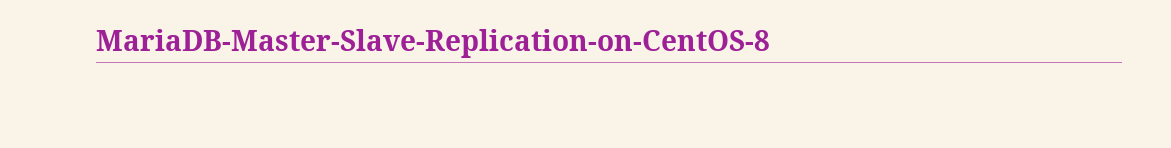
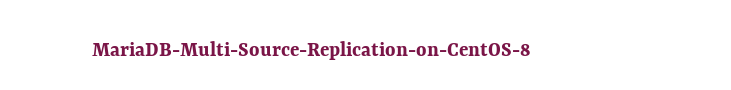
- MariaDB-Master-Slave-Replication-on-CentOS-8
+ MariaDB-Multi-Source-Replication-on-CentOS-8

